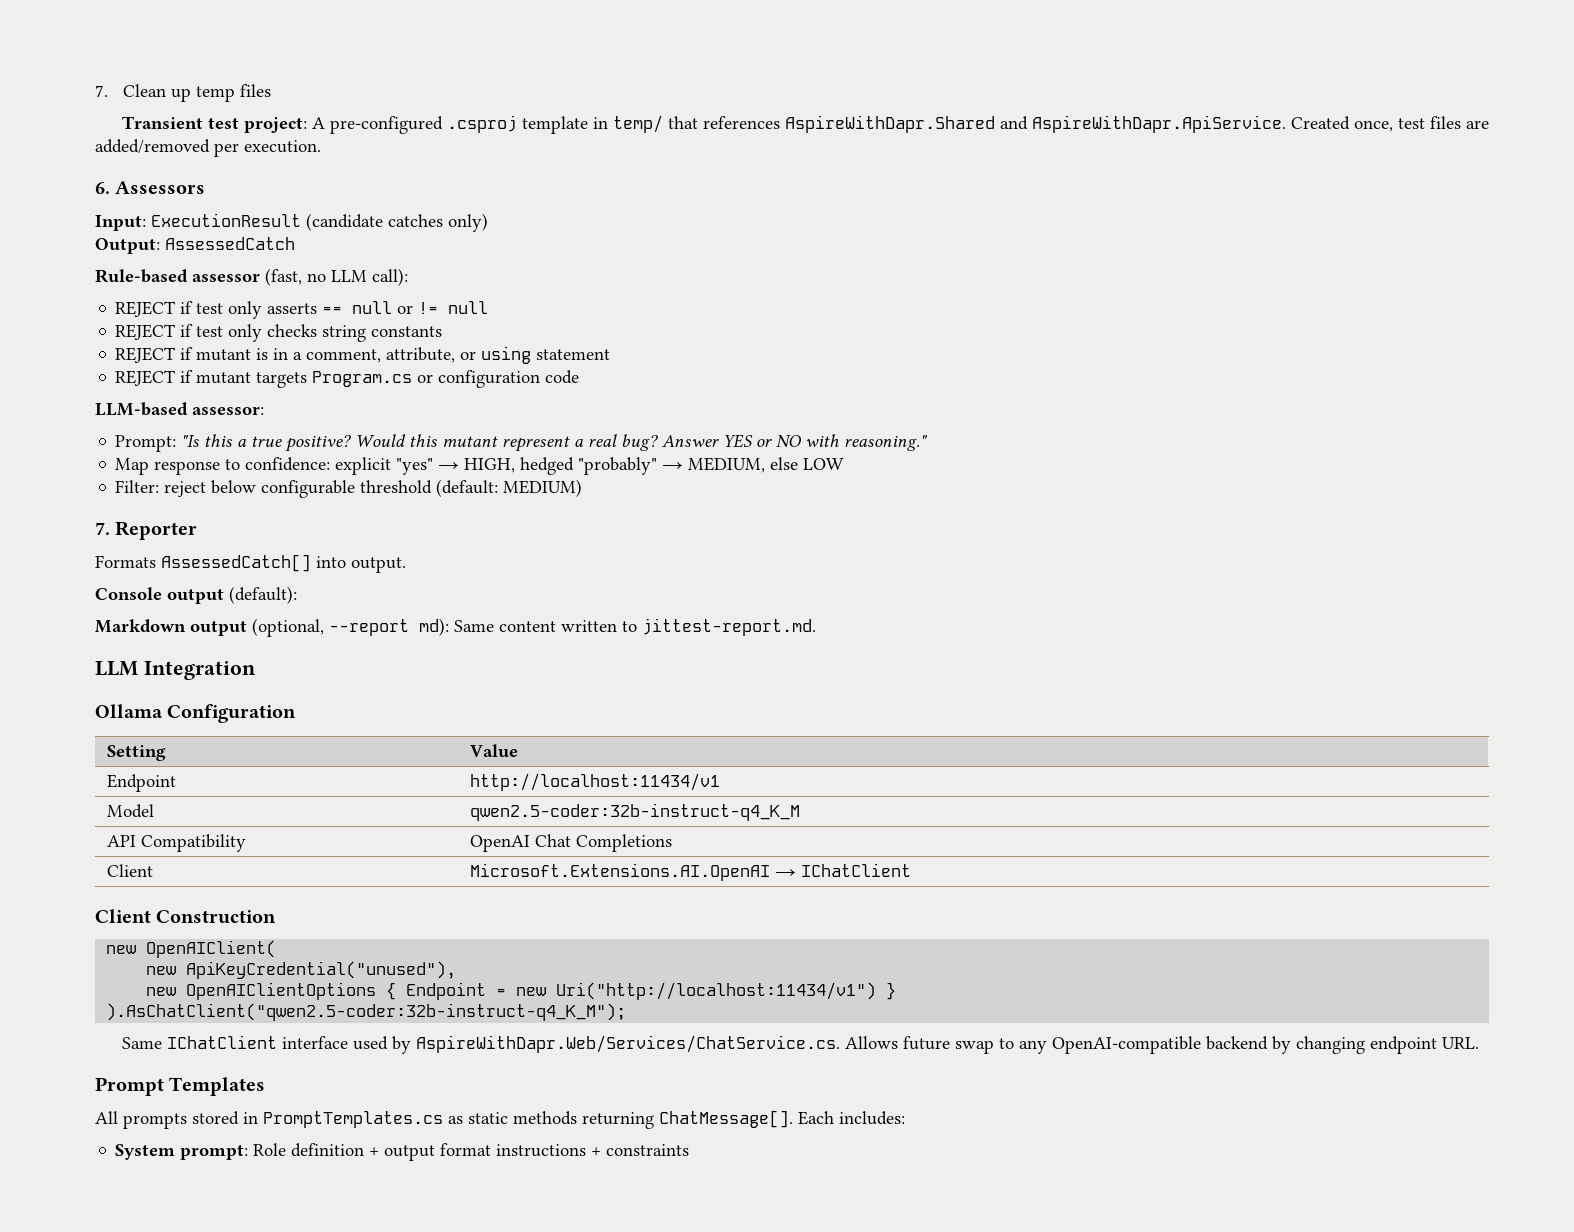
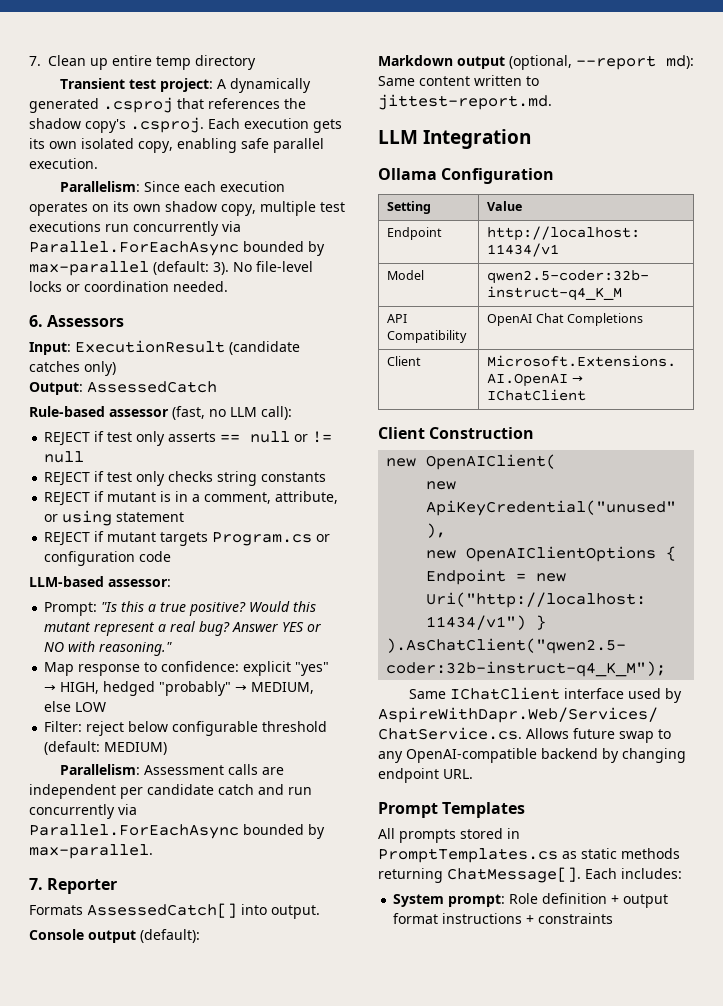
- 7. Clean up temp files
+ 7. Clean up entire temp directory
- Transient test project: A pre-configured .csproj template in temp/ that references AspireWithDapr.Shared and AspireWithDapr.ApiService. Created once, test files are added/removed per execution.
+ Transient test project: A dynamically generated .csproj that references the shadow copy's .csproj. Each execution gets its own isolated copy, enabling safe parallel execution.
+ Parallelism: Since each execution operates on its own shadow copy, multiple test executions run concurrently via Parallel.ForEachAsync bounded by max-parallel (default: 3). No file-level locks or coordination needed.
+ Parallelism: Assessment calls are independent per candidate catch and run concurrently via Parallel.ForEachAsync bounded by max-parallel.

